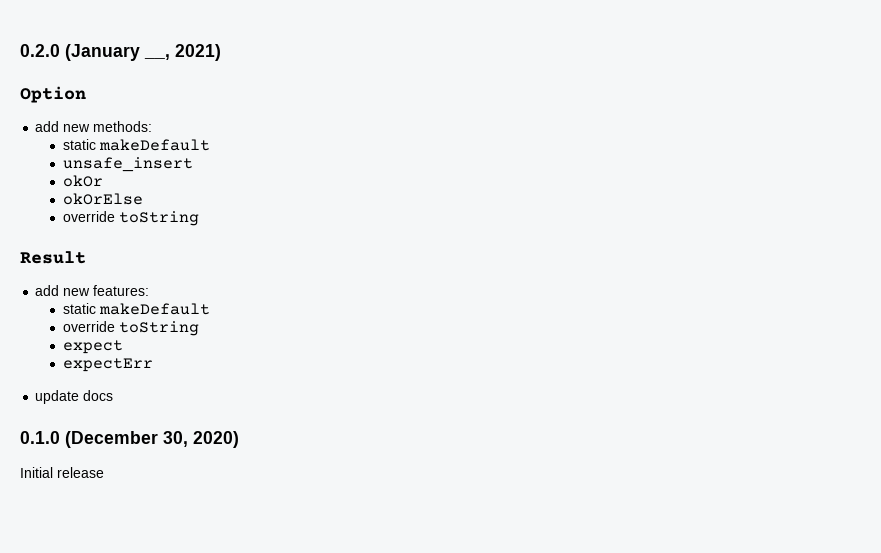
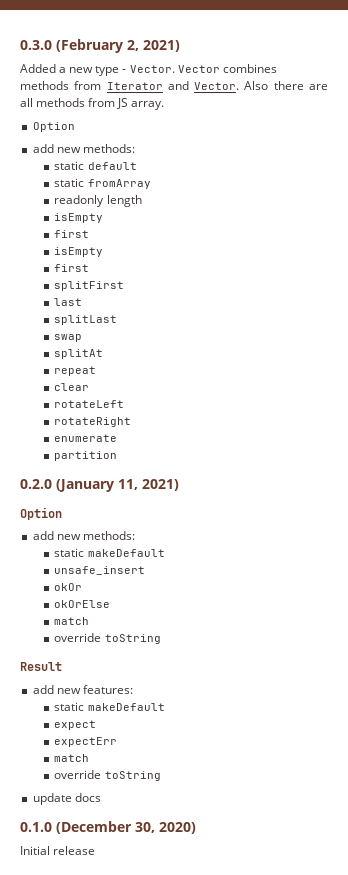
+ 0.3.0 (February 2, 2021)
+ Added a new type - Vector. Vector combines methods from Iterator and Vector. Also there are all methods from JS array.
+ Option
+ add new methods:
+ static default
+ static fromArray
+ readonly length
+ isEmpty
+ first
+ isEmpty
+ first
+ splitFirst
+ last
+ splitLast
+ swap
+ splitAt
+ repeat
+ clear
+ rotateLeft
+ rotateRight
+ enumerate
+ partition
- 0.2.0 (January __, 2021)
+ 0.2.0 (January 11, 2021)
  okOrElse
+ match
  add new features:
  static makeDefault
- override toString
  expectErr
+ match
+ override toString

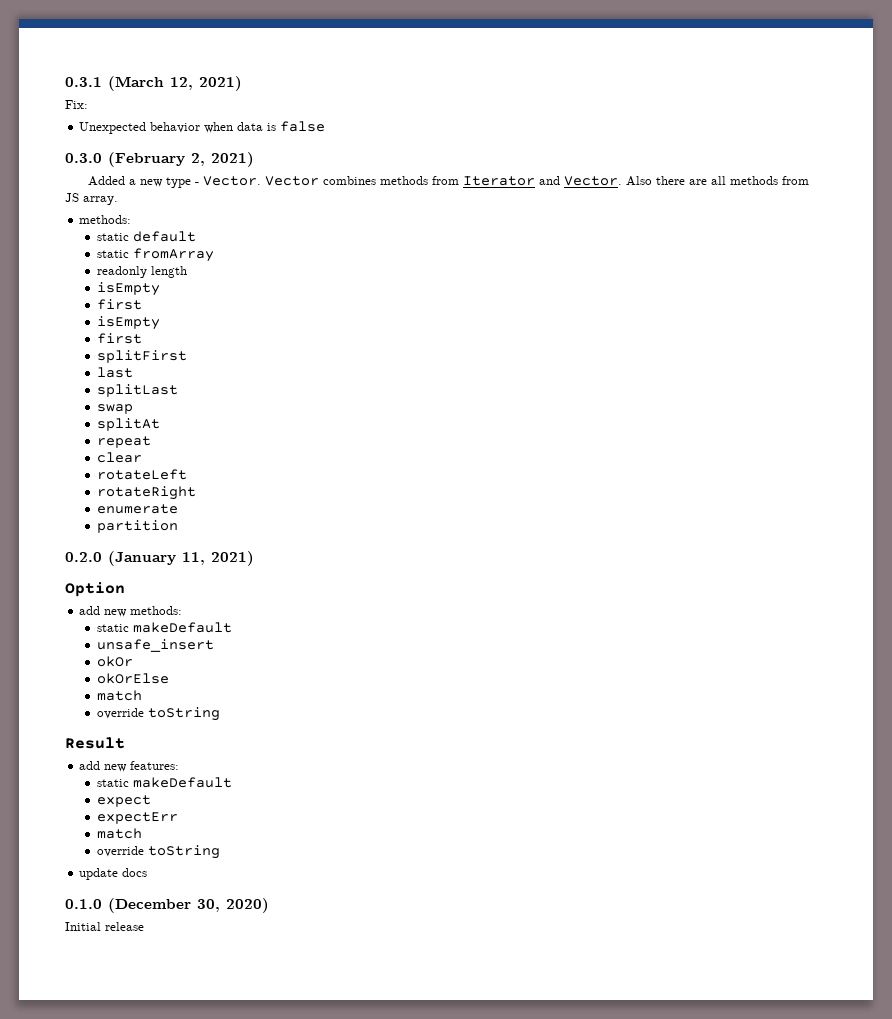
+ 0.3.1 (March 12, 2021)
+ Fix:
+ Unexpected behavior when data is false
  Also there are all methods from JS array.
- Option
- add new methods:
+ methods:

